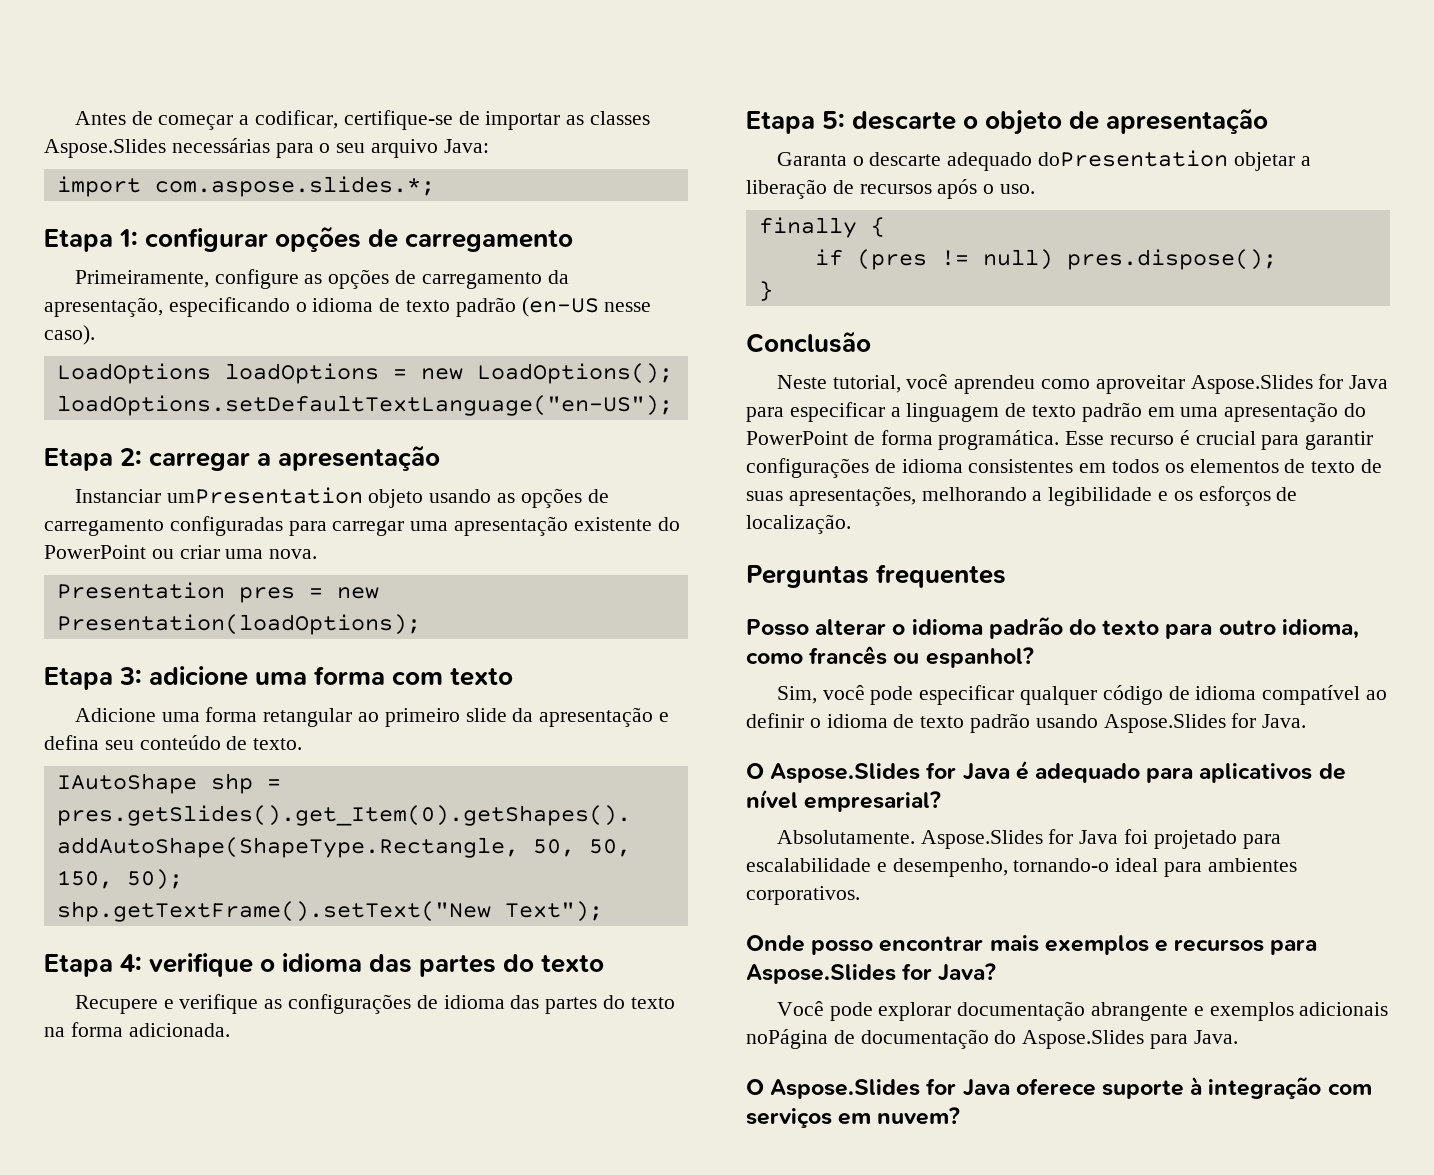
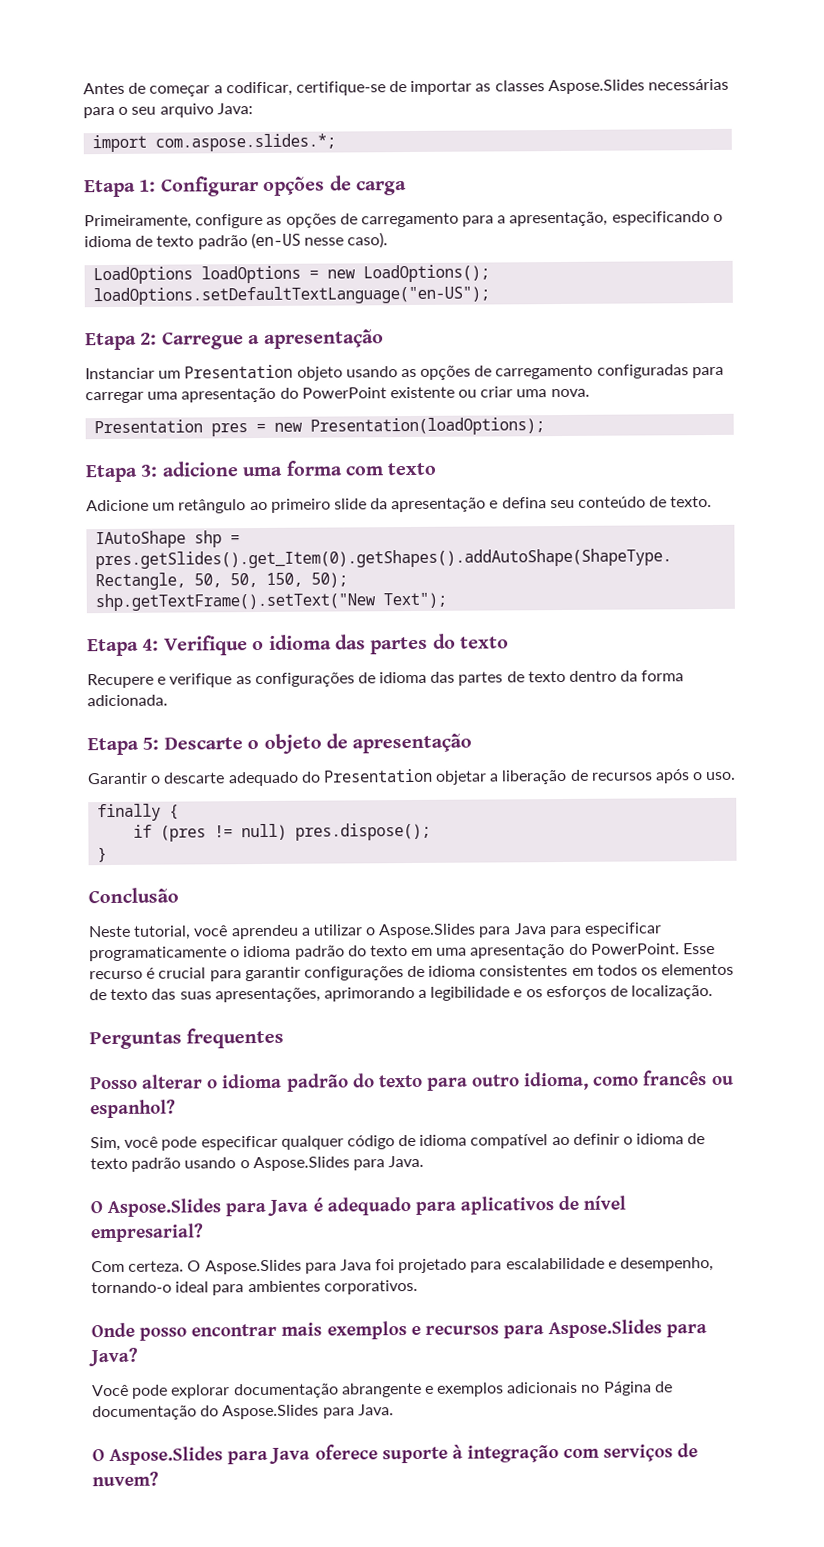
- Etapa 1: configurar opções de carregamento
+ Etapa 1: Configurar opções de carga
- Primeiramente, configure as opções de carregamento da apresentação, especificando o idioma de texto padrão (en-US nesse caso).
+ Primeiramente, configure as opções de carregamento para a apresentação, especificando o idioma de texto padrão (en-US nesse caso).
- Etapa 2: carregar a apresentação
+ Etapa 2: Carregue a apresentação
- Instanciar umPresentation objeto usando as opções de carregamento configuradas para carregar uma apresentação existente do PowerPoint ou criar uma nova.
+ Instanciar um Presentation objeto usando as opções de carregamento configuradas para carregar uma apresentação do PowerPoint existente ou criar uma nova.
- Adicione uma forma retangular ao primeiro slide da apresentação e defina seu conteúdo de texto.
+ Adicione um retângulo ao primeiro slide da apresentação e defina seu conteúdo de texto.
- Etapa 4: verifique o idioma das partes do texto
+ Etapa 4: Verifique o idioma das partes do texto
- Recupere e verifique as configurações de idioma das partes do texto na forma adicionada.
+ Recupere e verifique as configurações de idioma das partes de texto dentro da forma adicionada.
- Etapa 5: descarte o objeto de apresentação
+ Etapa 5: Descarte o objeto de apresentação
- Garanta o descarte adequado doPresentation objetar a liberação de recursos após o uso.
+ Garantir o descarte adequado do Presentation objetar a liberação de recursos após o uso.
- Neste tutorial, você aprendeu como aproveitar Aspose.Slides for Java para especificar a linguagem de texto padrão em uma apresentação do PowerPoint de forma programática.
+ Neste tutorial, você aprendeu a utilizar o Aspose.Slides para Java para especificar programaticamente o idioma padrão do texto em uma apresentação do PowerPoint.
- Esse recurso é crucial para garantir configurações de idioma consistentes em todos os elementos de texto de suas apresentações, melhorando a legibilidade e os esforços de localização.
+ Esse recurso é crucial para garantir configurações de idioma consistentes em todos os elementos de texto das suas apresentações, aprimorando a legibilidade e os esforços de localização.
- Sim, você pode especificar qualquer código de idioma compatível ao definir o idioma de texto padrão usando Aspose.Slides for Java.
- O Aspose.Slides for Java é adequado para aplicativos de nível empresarial?
+ Sim, você pode especificar qualquer código de idioma compatível ao definir o idioma de texto padrão usando o Aspose.Slides para Java.
+ O Aspose.Slides para Java é adequado para aplicativos de nível empresarial?
- Absolutamente. Aspose.Slides for Java foi projetado para escalabilidade e desempenho, tornando-o ideal para ambientes corporativos.
+ Com certeza. O Aspose.Slides para Java foi projetado para escalabilidade e desempenho, tornando-o ideal para ambientes corporativos.
- Onde posso encontrar mais exemplos e recursos para Aspose.Slides for Java?
+ Onde posso encontrar mais exemplos e recursos para Aspose.Slides para Java?
- Você pode explorar documentação abrangente e exemplos adicionais noPágina de documentação do Aspose.Slides para Java.
+ Você pode explorar documentação abrangente e exemplos adicionais no Página de documentação do Aspose.Slides para Java.
- O Aspose.Slides for Java oferece suporte à integração com serviços em nuvem?
+ O Aspose.Slides para Java oferece suporte à integração com serviços de nuvem?

